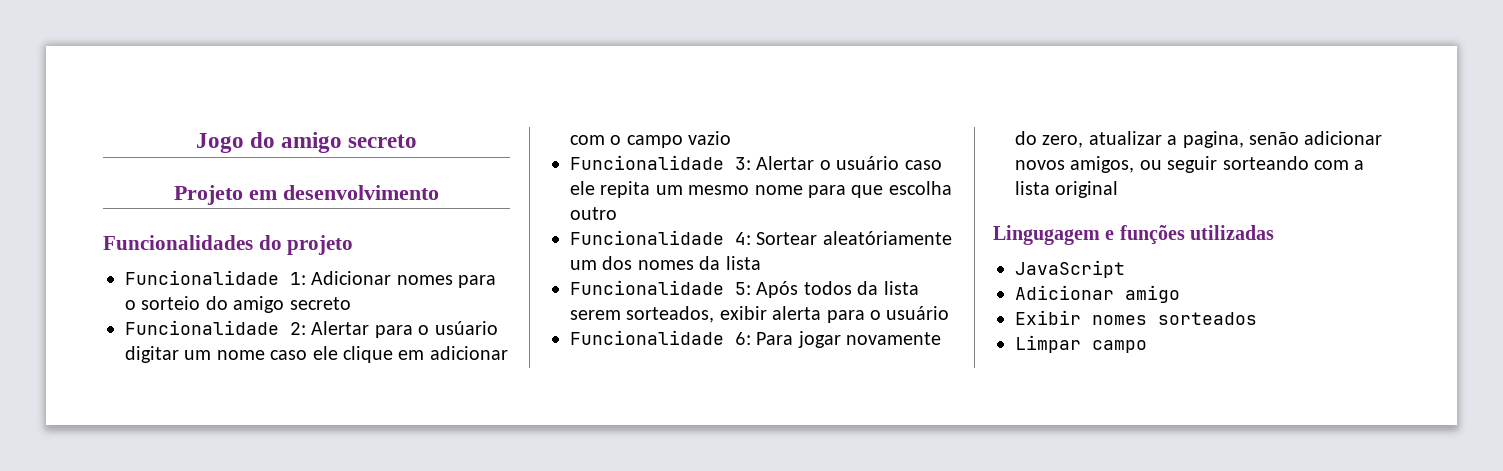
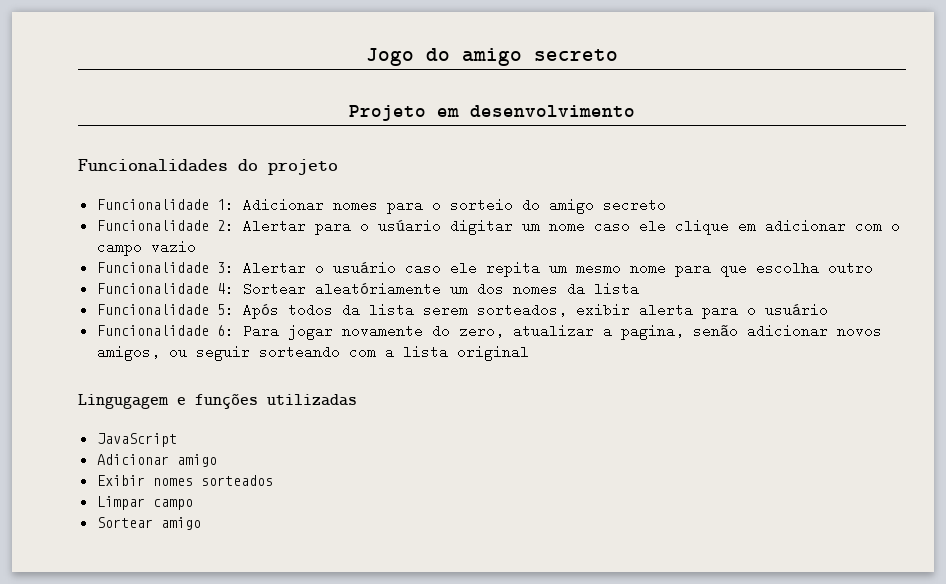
+ Sortear amigo

